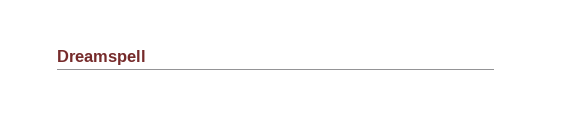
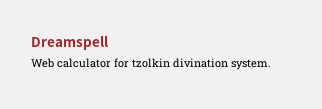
+ Web calculator for tzolkin divination system.

